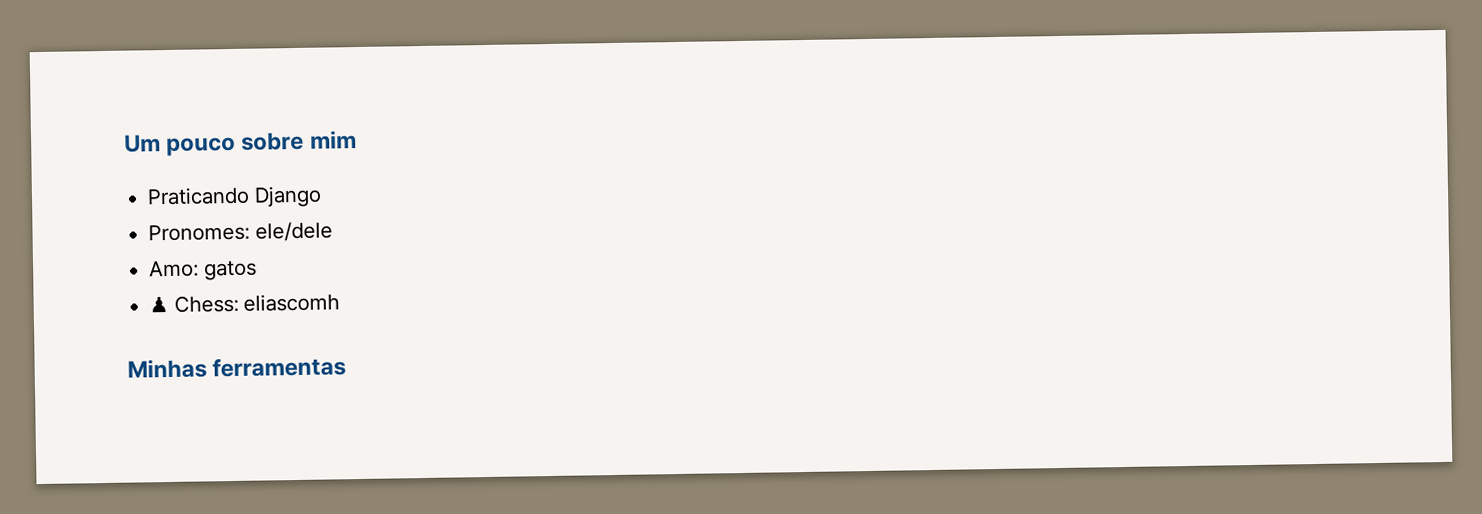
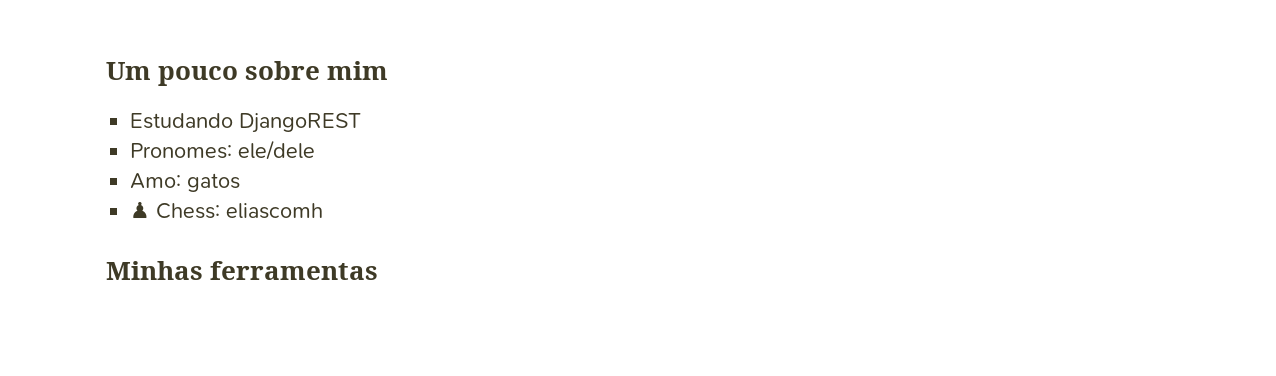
- Praticando Django
+ Estudando DjangoREST

